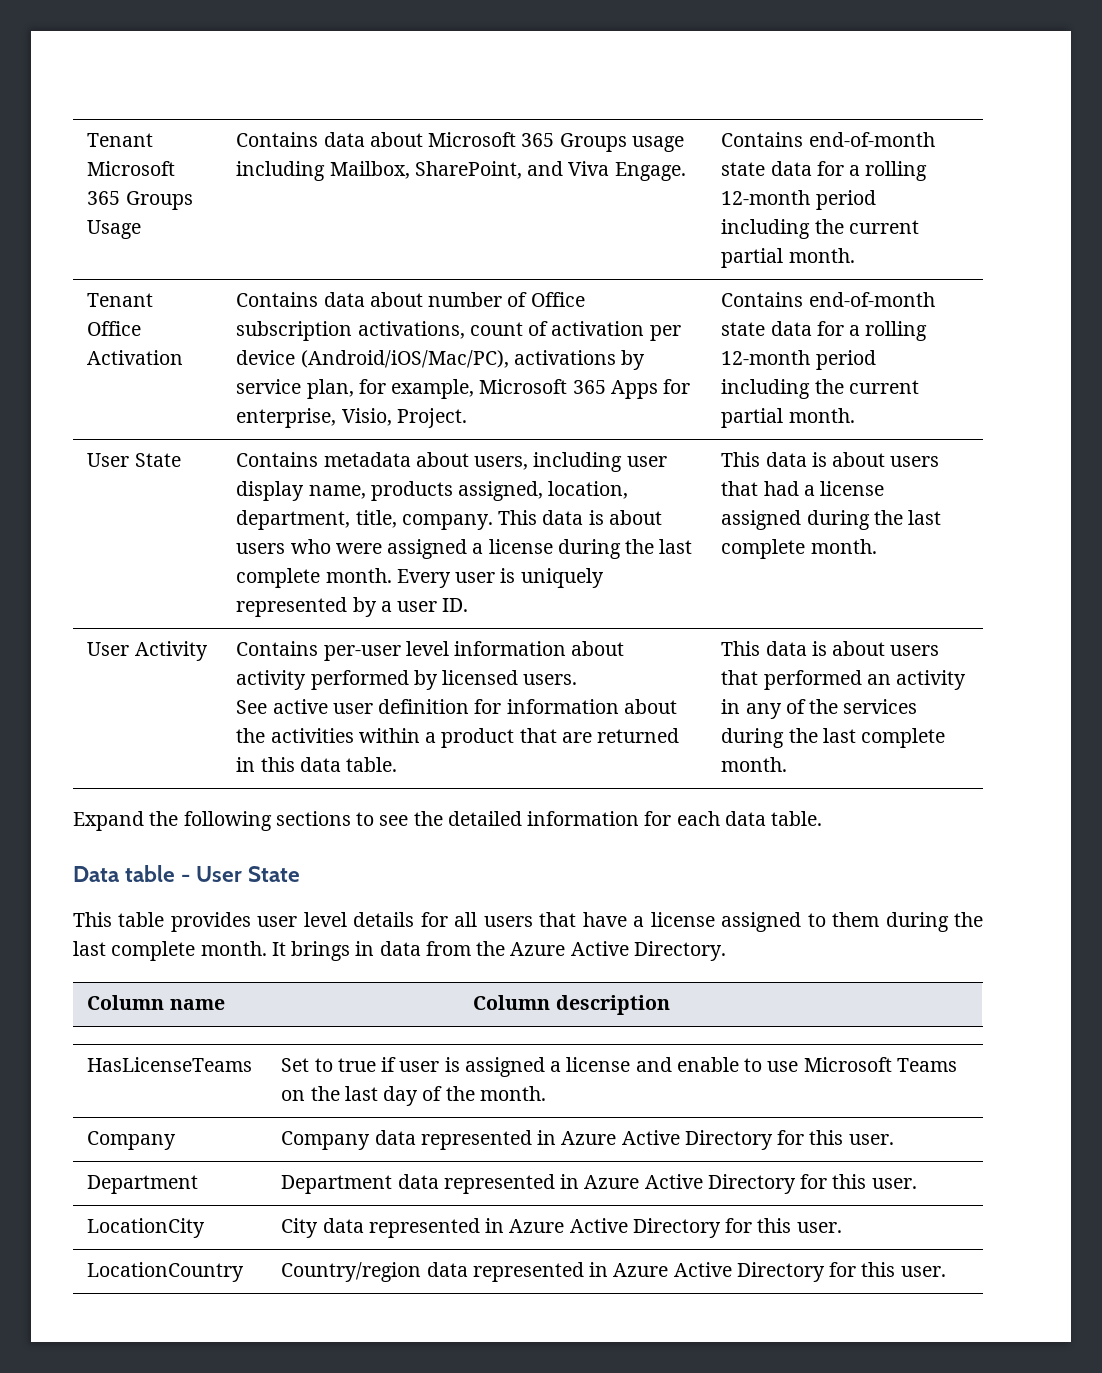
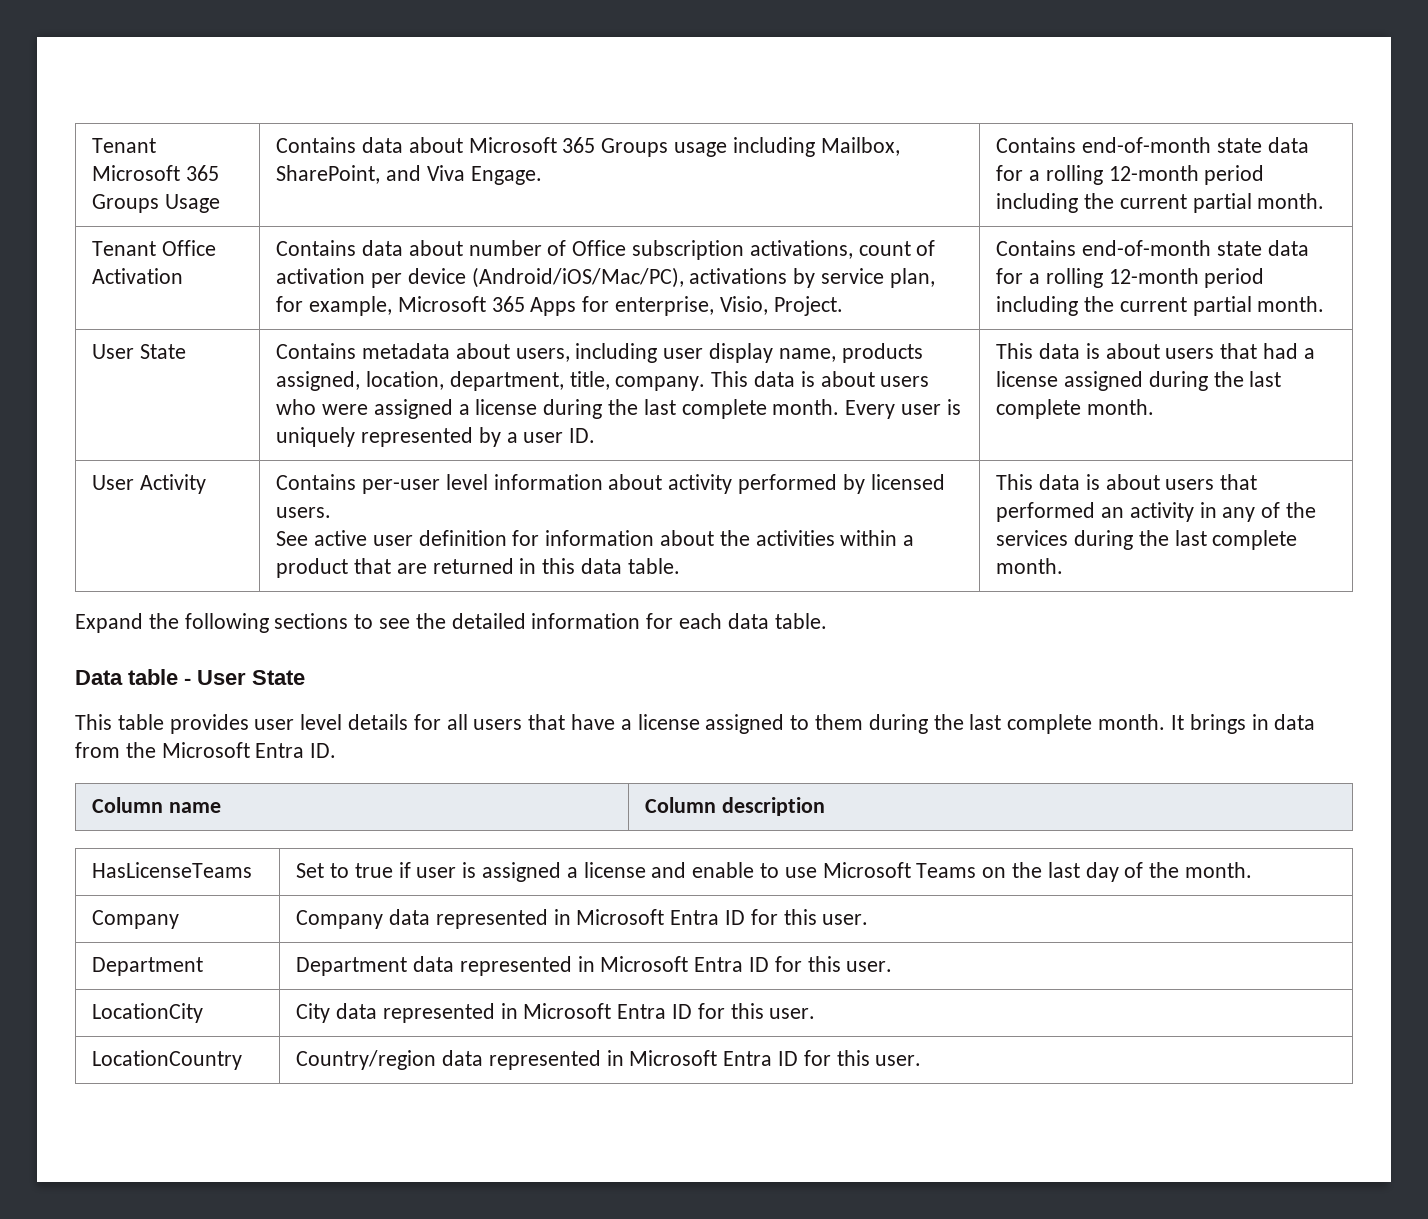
- It brings in data from the Azure Active Directory.
+ It brings in data from the Microsoft Entra ID.
- Company | Company data represented in Azure Active Directory for this user.
+ Company | Company data represented in Microsoft Entra ID for this user.
- Department | Department data represented in Azure Active Directory for this user.
+ Department | Department data represented in Microsoft Entra ID for this user.
- LocationCity | City data represented in Azure Active Directory for this user.
+ LocationCity | City data represented in Microsoft Entra ID for this user.
- LocationCountry | Country/region data represented in Azure Active Directory for this user.
+ LocationCountry | Country/region data represented in Microsoft Entra ID for this user.

